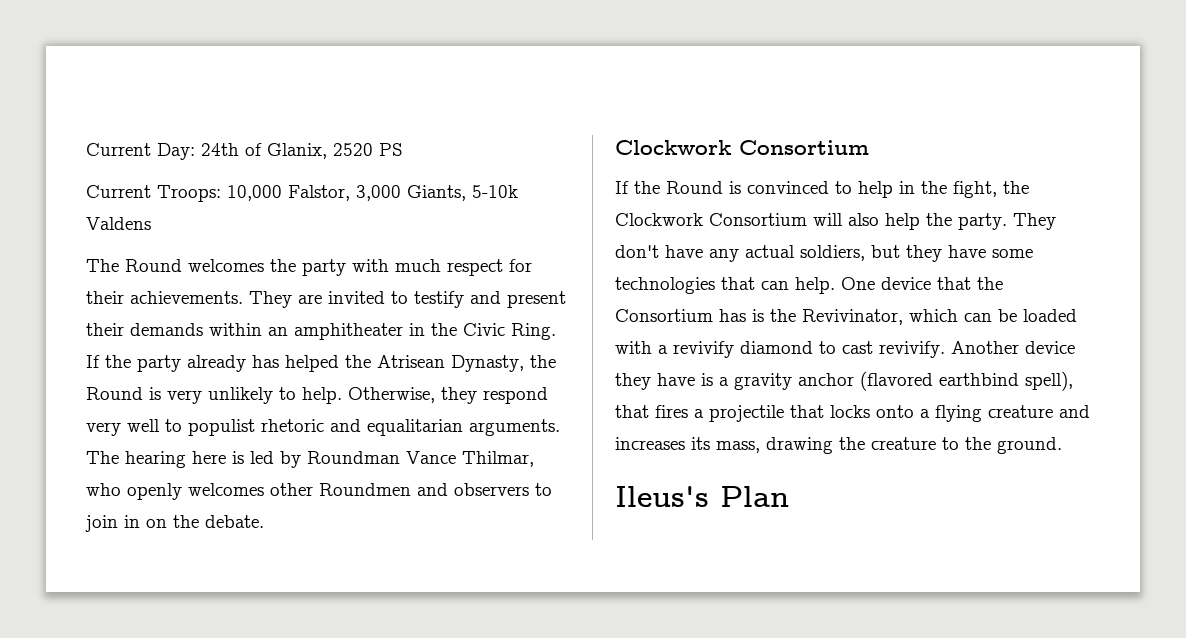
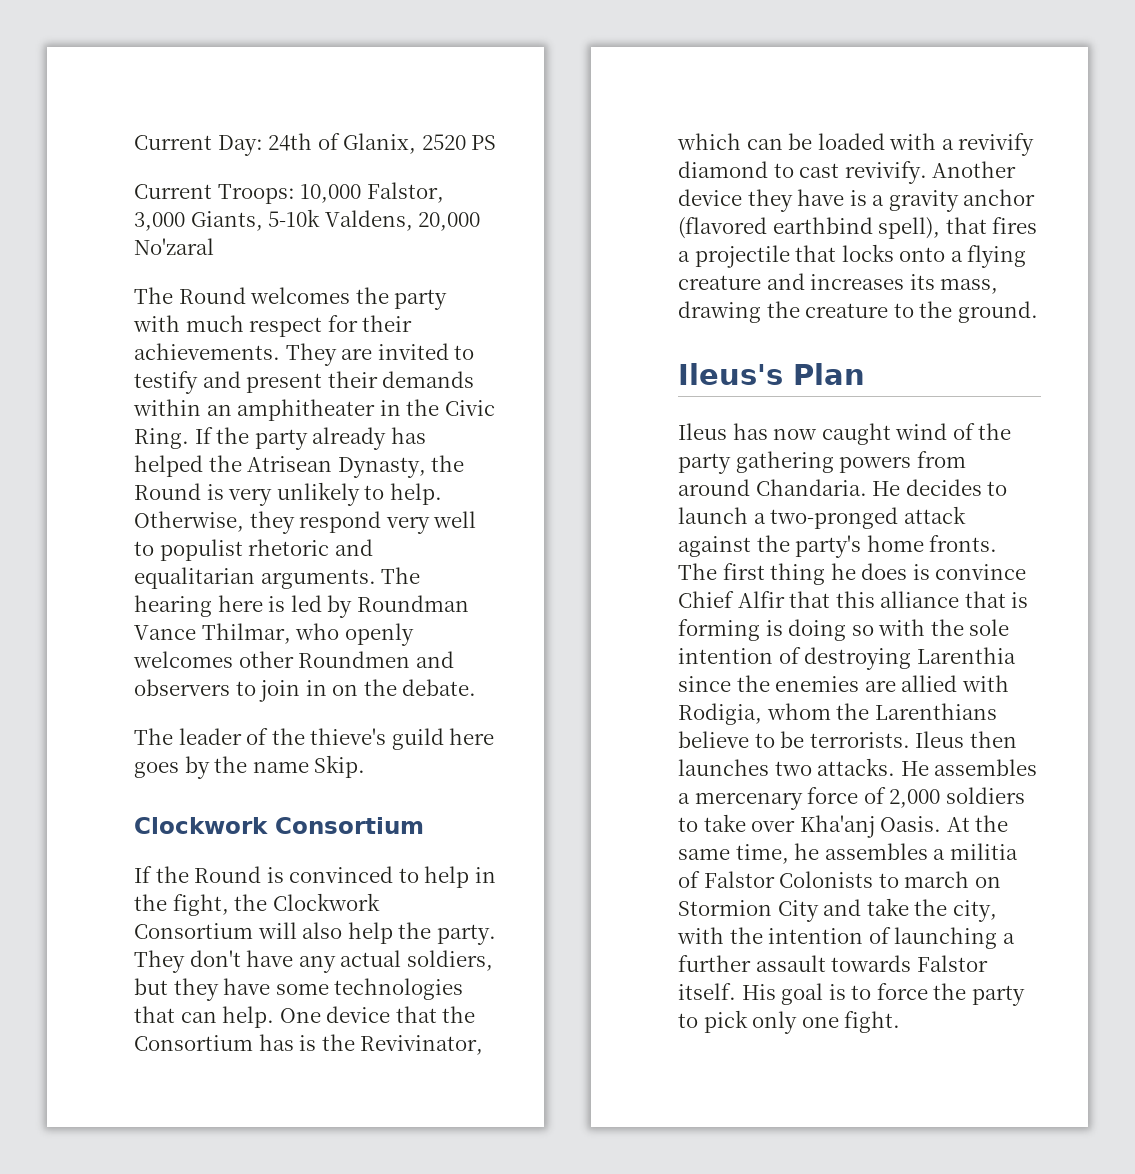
- Current Troops: 10,000 Falstor, 3,000 Giants, 5-10k Valdens
+ Current Troops: 10,000 Falstor, 3,000 Giants, 5-10k Valdens, 20,000 No'zaral
+ The leader of the thieve's guild here goes by the name Skip.
+ Ileus has now caught wind of the party gathering powers from around Chandaria. He decides to launch a two-pronged attack against the party's home fronts. The first thing he does is convince Chief Alfir that this alliance that is forming is doing so with the sole intention of destroying Larenthia since the enemies are allied with Rodigia, whom the Larenthians believe to be terrorists. Ileus then launches two attacks. He assembles a mercenary force of 2,000 soldiers to take over Kha'anj Oasis. At the same time, he assembles a militia of Falstor Colonists to march on Stormion City and take the city, with the intention of launching a further assault towards Falstor itself. His goal is to force the party to pick only one fight.

